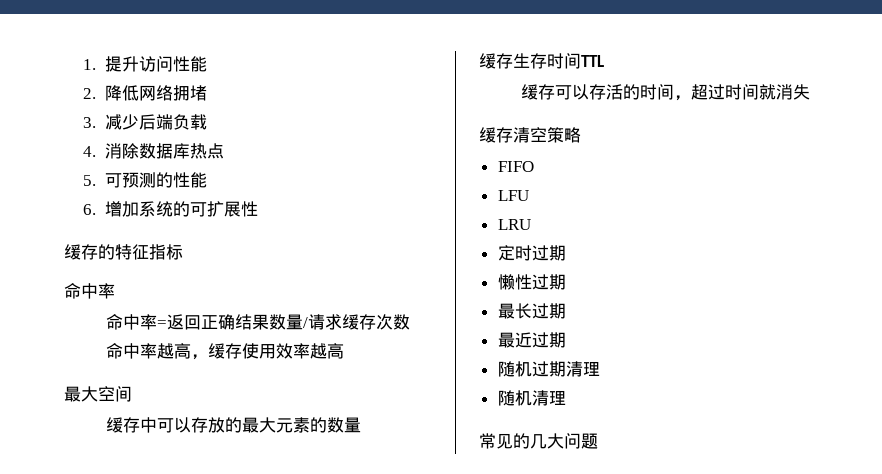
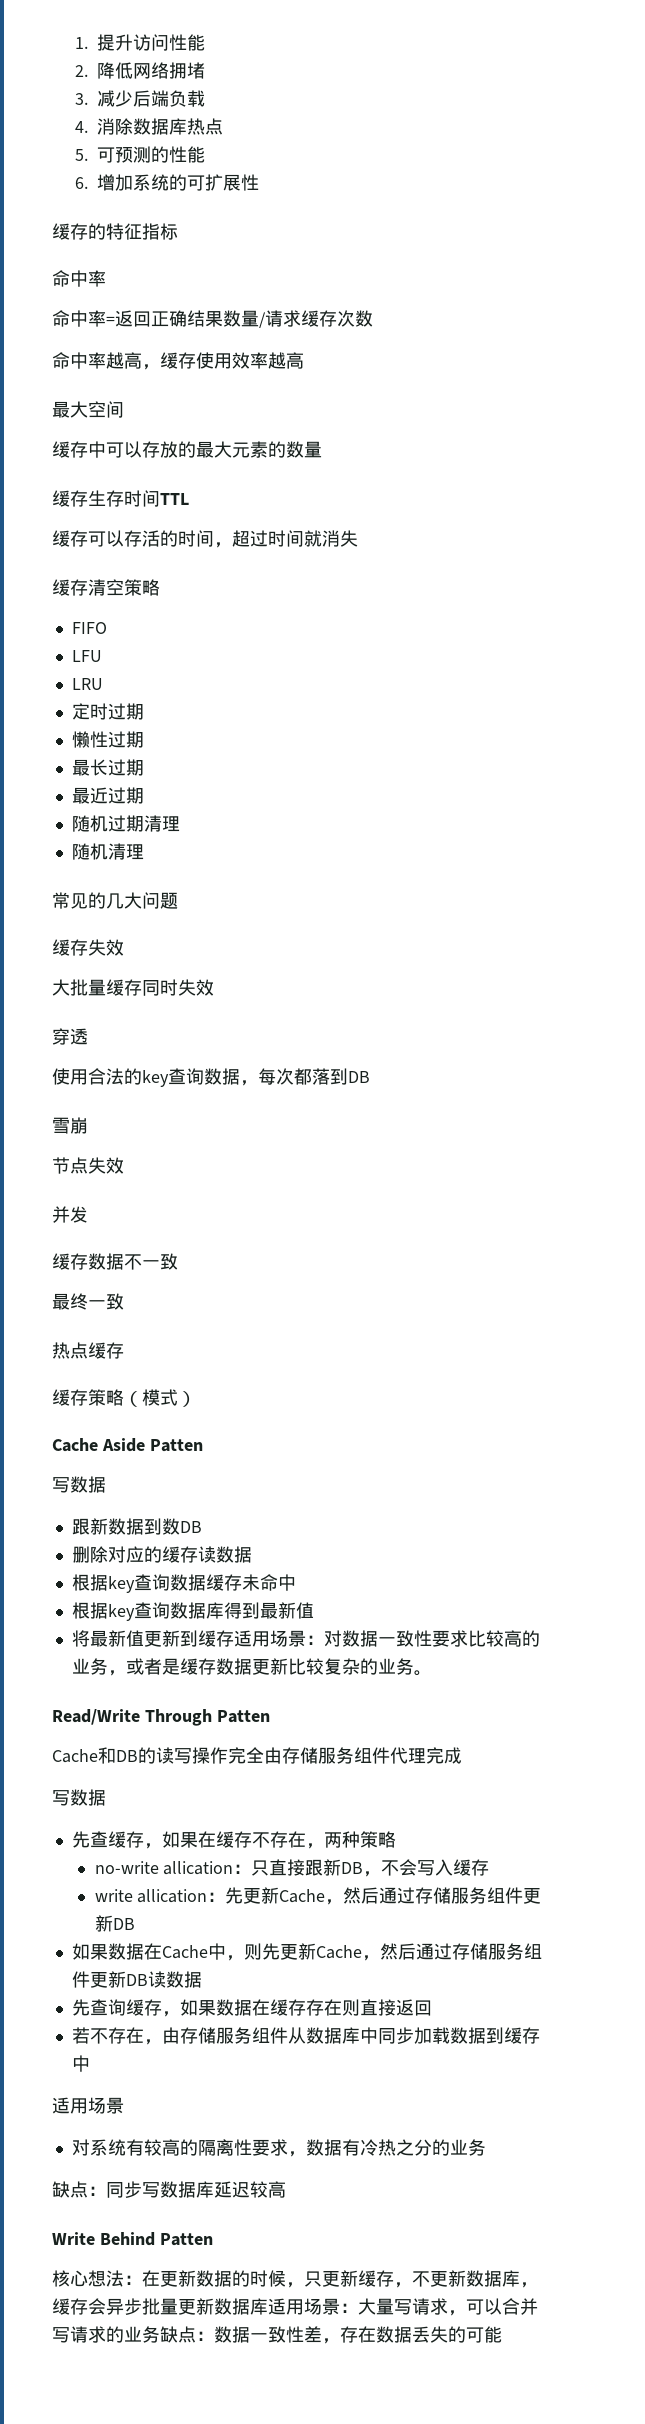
+ 缓存失效
+ 大批量缓存同时失效
+ 穿透
+ 使用合法的key查询数据，每次都落到DB
+ 雪崩
+ 节点失效
+ 并发
+ 缓存数据不一致
+ 最终一致
+ 热点缓存
+ 缓存策略（模式）
+ Cache Aside Patten
+ 写数据
+ 跟新数据到数DB
+ 删除对应的缓存读数据
+ 根据key查询数据缓存未命中
+ 根据key查询数据库得到最新值
+ 将最新值更新到缓存适用场景：对数据一致性要求比较高的业务，或者是缓存数据更新比较复杂的业务。
+ Read/Write Through Patten
+ Cache和DB的读写操作完全由存储服务组件代理完成
+ 写数据
+ 先查缓存，如果在缓存不存在，两种策略
+ no-write allication：只直接跟新DB，不会写入缓存
+ write allication：先更新Cache，然后通过存储服务组件更新DB
+ 如果数据在Cache中，则先更新Cache，然后通过存储服务组件更新DB读数据
+ 先查询缓存，如果数据在缓存存在则直接返回
+ 若不存在，由存储服务组件从数据库中同步加载数据到缓存中
+ 适用场景
+ 对系统有较高的隔离性要求，数据有冷热之分的业务
+ 缺点：同步写数据库延迟较高
+ Write Behind Patten
+ 核心想法：在更新数据的时候，只更新缓存，不更新数据库，缓存会异步批量更新数据库适用场景：大量写请求，可以合并写请求的业务缺点：数据一致性差，存在数据丢失的可能

